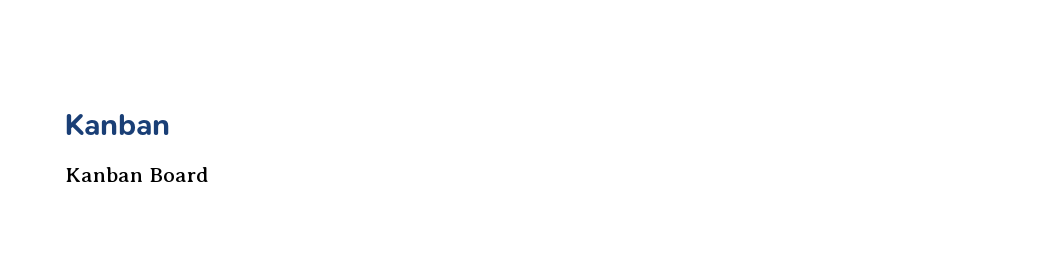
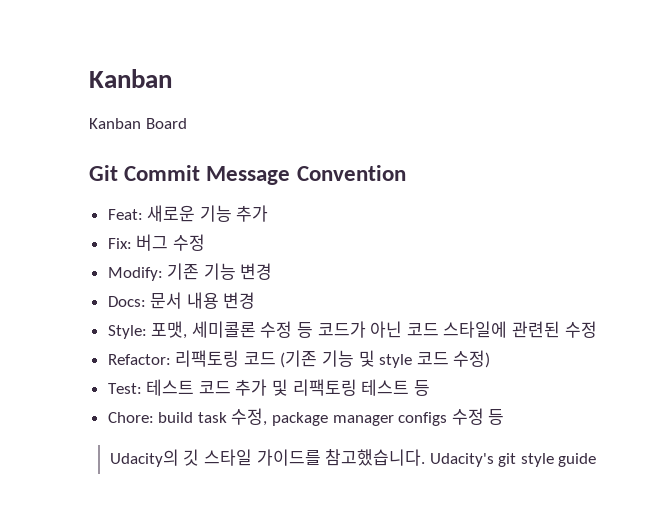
+ Git Commit Message Convention
+ Feat: 새로운 기능 추가
+ Fix: 버그 수정
+ Modify: 기존 기능 변경
+ Docs: 문서 내용 변경
+ Style: 포맷, 세미콜론 수정 등 코드가 아닌 코드 스타일에 관련된 수정
+ Refactor: 리팩토링 코드 (기존 기능 및 style 코드 수정)
+ Test: 테스트 코드 추가 및 리팩토링 테스트 등
+ Chore: build task 수정, package manager configs 수정 등
+ Udacity의 깃 스타일 가이드를 참고했습니다. Udacity's git style guide

